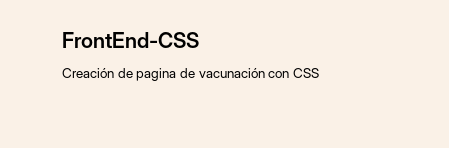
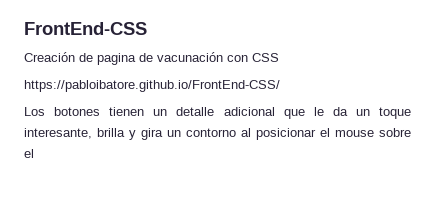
+ https://pabloibatore.github.io/FrontEnd-CSS/
+ Los botones tienen un detalle adicional que le da un toque interesante, brilla y gira un contorno al posicionar el mouse sobre el

